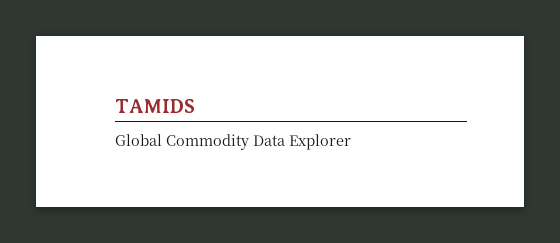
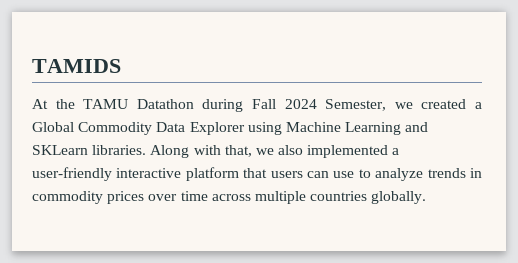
- Global Commodity Data Explorer
+ At the TAMU Datathon during Fall 2024 Semester, we created a Global Commodity Data Explorer using Machine Learning and SKLearn libraries. Along with that, we also implemented a user-friendly interactive platform that users can use to analyze trends in commodity prices over time across multiple countries globally.

